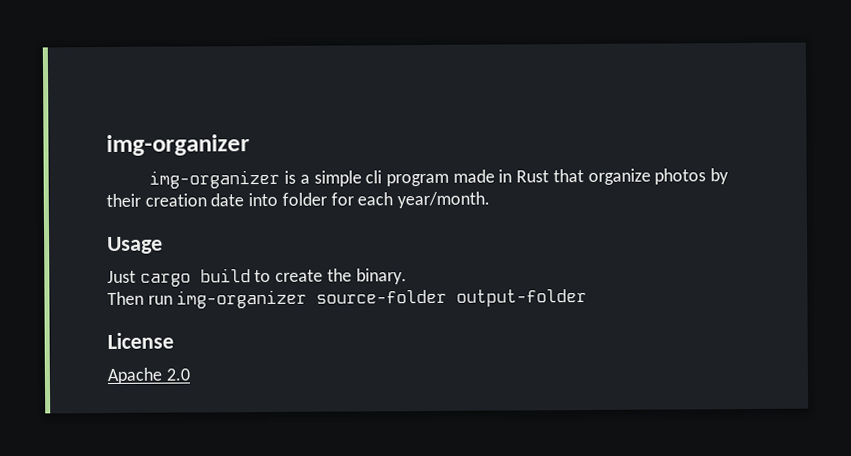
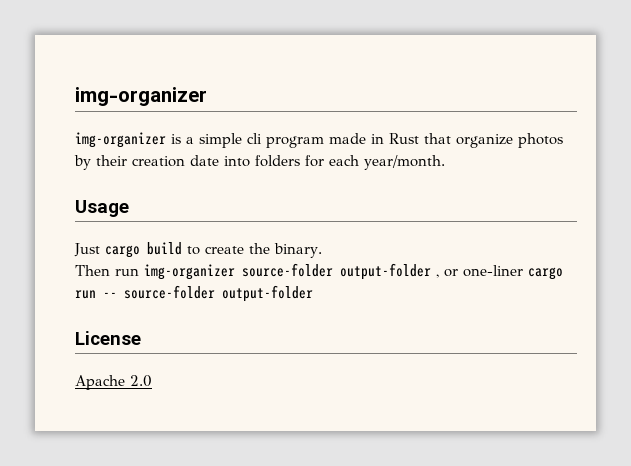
- img-organizer is a simple cli program made in Rust that organize photos by their creation date into folder for each year/month.
+ img-organizer is a simple cli program made in Rust that organize photos by their creation date into folders for each year/month.
- Then run img-organizer source-folder output-folder
+ Then run img-organizer source-folder output-folder , or one-liner cargo run -- source-folder output-folder

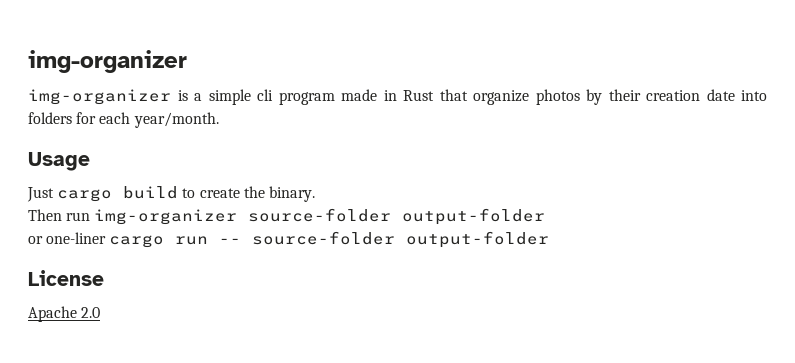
- Then run img-organizer source-folder output-folder , or one-liner cargo run -- source-folder output-folder
+ Then run img-organizer source-folder output-folder
+ or one-liner cargo run -- source-folder output-folder

